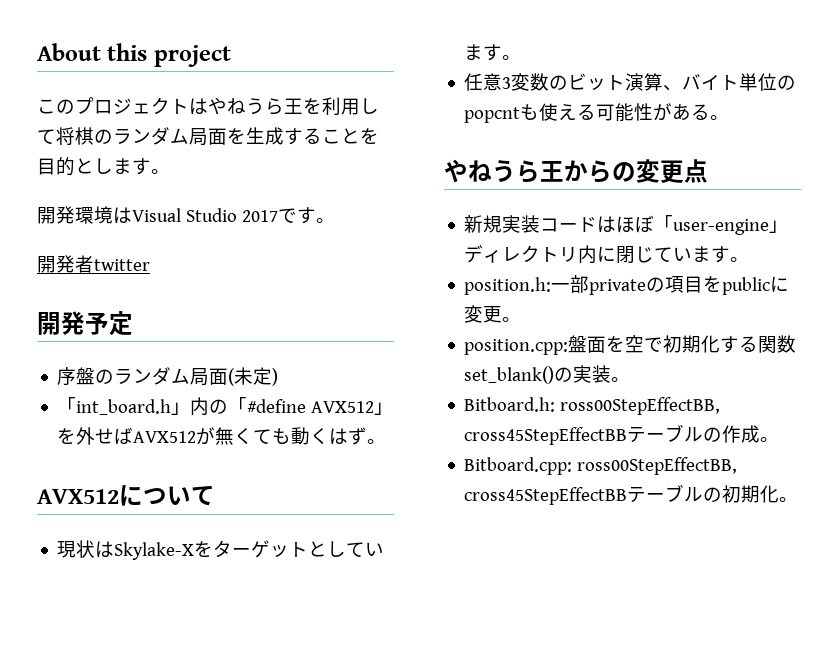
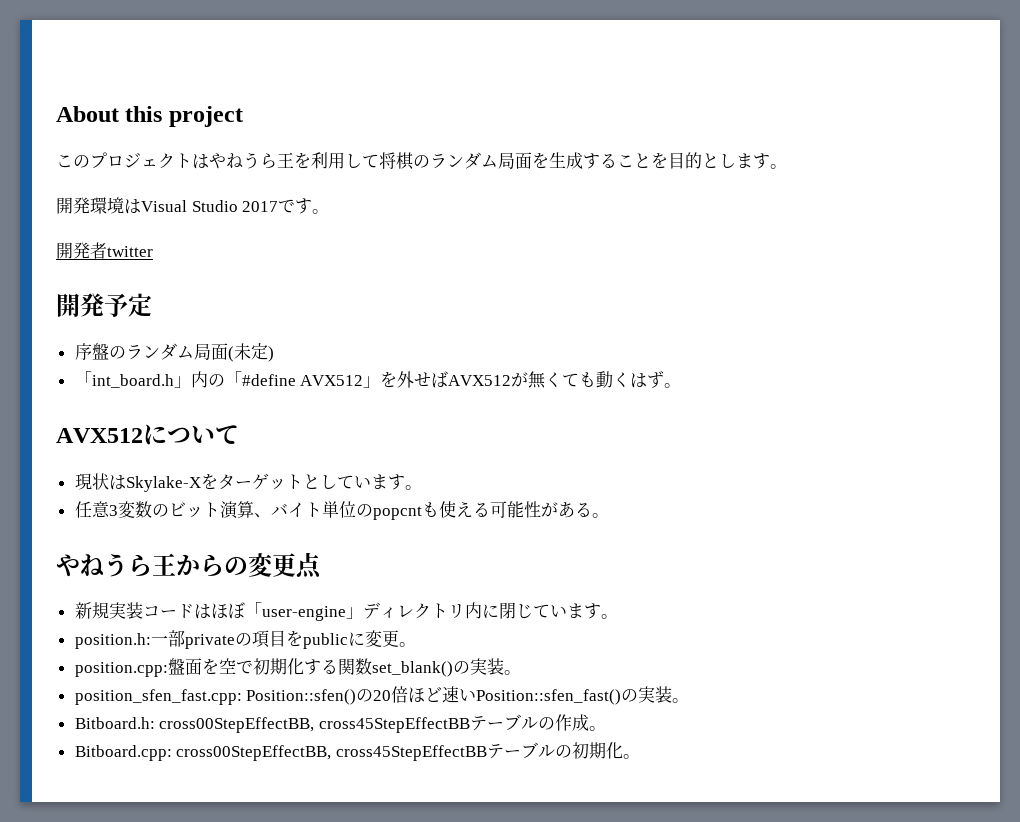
+ position_sfen_fast.cpp: Position::sfen()の20倍ほど速いPosition::sfen_fast()の実装。
- Bitboard.h: ross00StepEffectBB, cross45StepEffectBBテーブルの作成。
+ Bitboard.h: cross00StepEffectBB, cross45StepEffectBBテーブルの作成。
- Bitboard.cpp: ross00StepEffectBB, cross45StepEffectBBテーブルの初期化。
+ Bitboard.cpp: cross00StepEffectBB, cross45StepEffectBBテーブルの初期化。

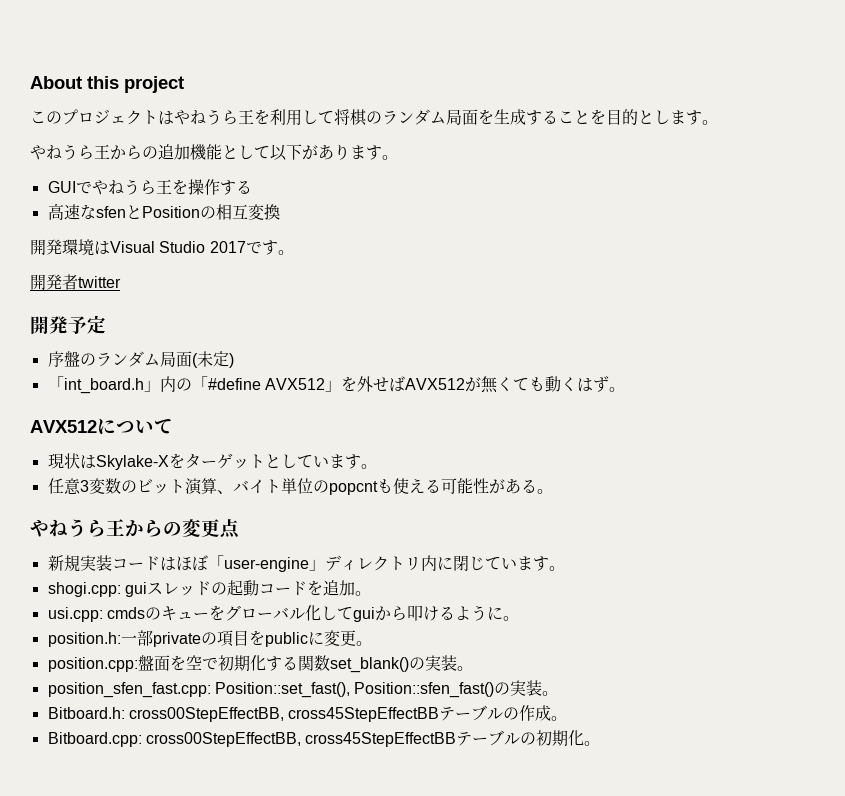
+ やねうら王からの追加機能として以下があります。
+ GUIでやねうら王を操作する
+ 高速なsfenとPositionの相互変換
+ shogi.cpp: guiスレッドの起動コードを追加。
+ usi.cpp: cmdsのキューをグローバル化してguiから叩けるように。
- position_sfen_fast.cpp: Position::sfen()の20倍ほど速いPosition::sfen_fast()の実装。
+ position_sfen_fast.cpp: Position::set_fast(), Position::sfen_fast()の実装。

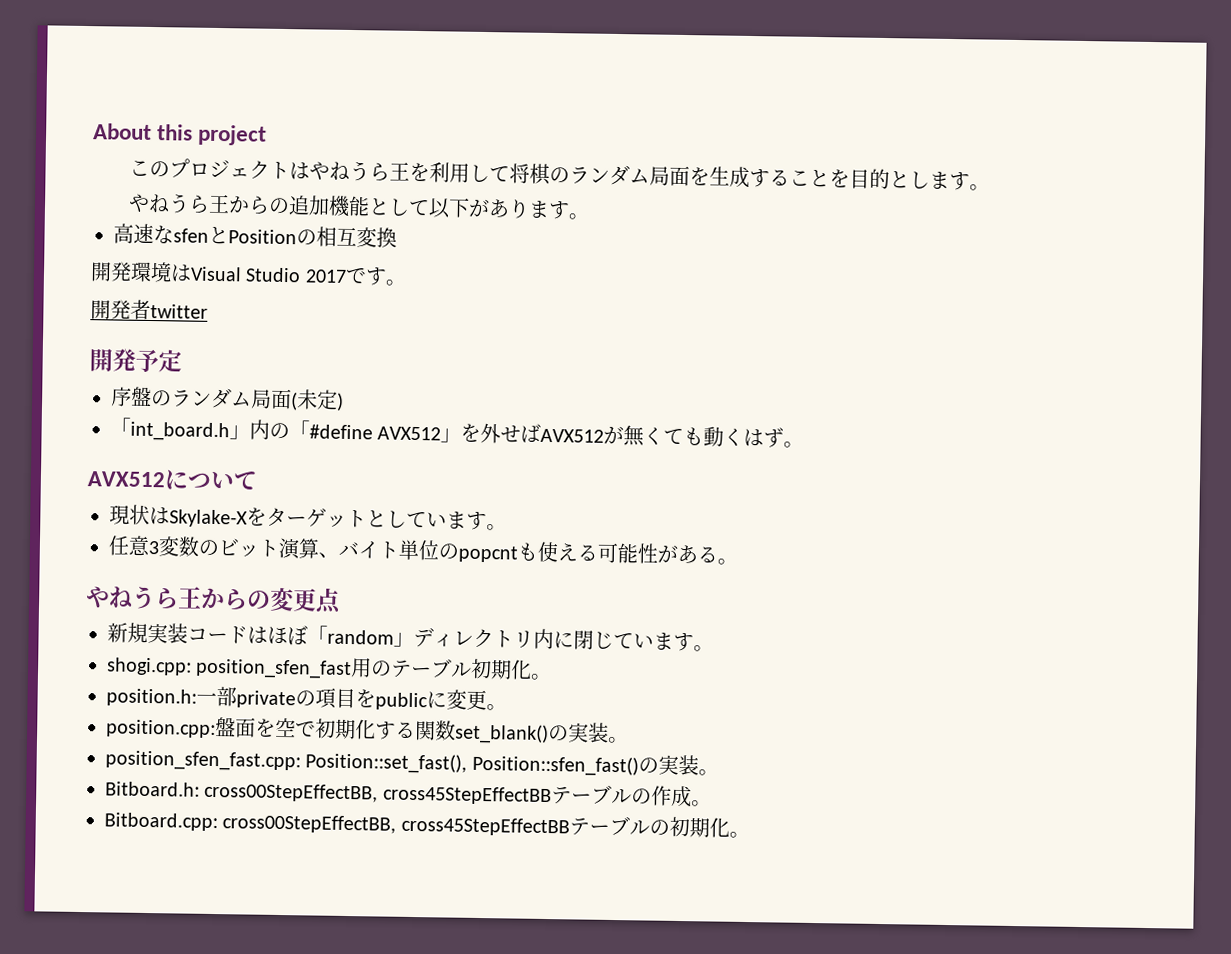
- GUIでやねうら王を操作する
- 新規実装コードはほぼ「user-engine」ディレクトリ内に閉じています。
+ 新規実装コードはほぼ「random」ディレクトリ内に閉じています。
- shogi.cpp: guiスレッドの起動コードを追加。
- usi.cpp: cmdsのキューをグローバル化してguiから叩けるように。
+ shogi.cpp: position_sfen_fast用のテーブル初期化。

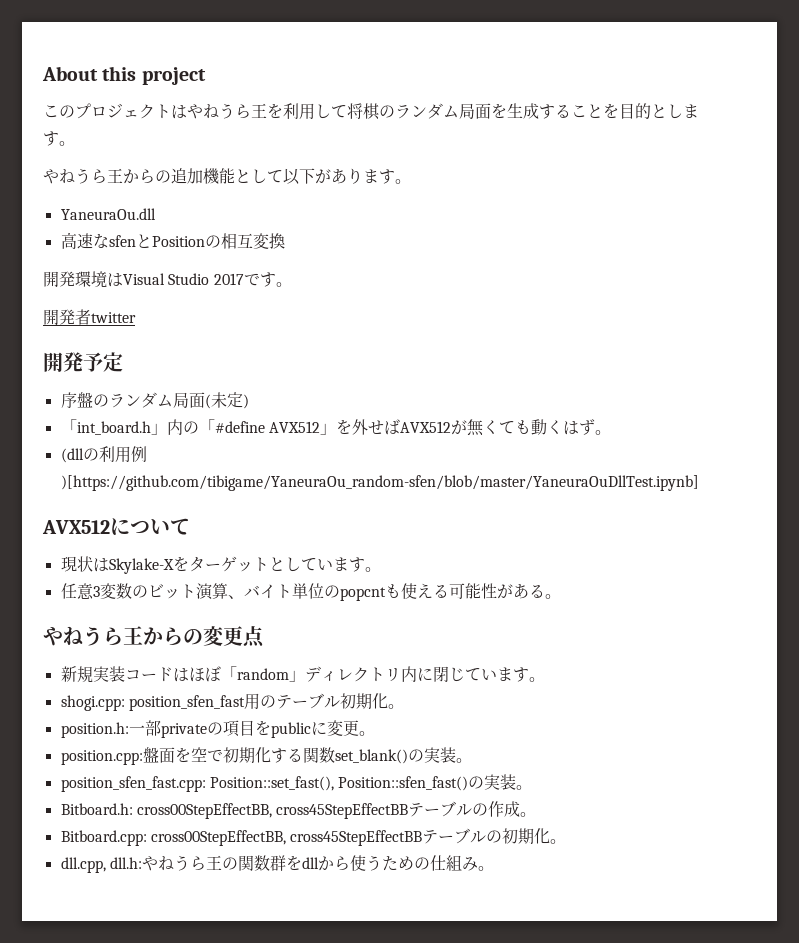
+ YaneuraOu.dll
+ (dllの利用例)[https://github.com/tibigame/YaneuraOu_random-sfen/blob/master/YaneuraOuDllTest.ipynb]
+ dll.cpp, dll.h:やねうら王の関数群をdllから使うための仕組み。

